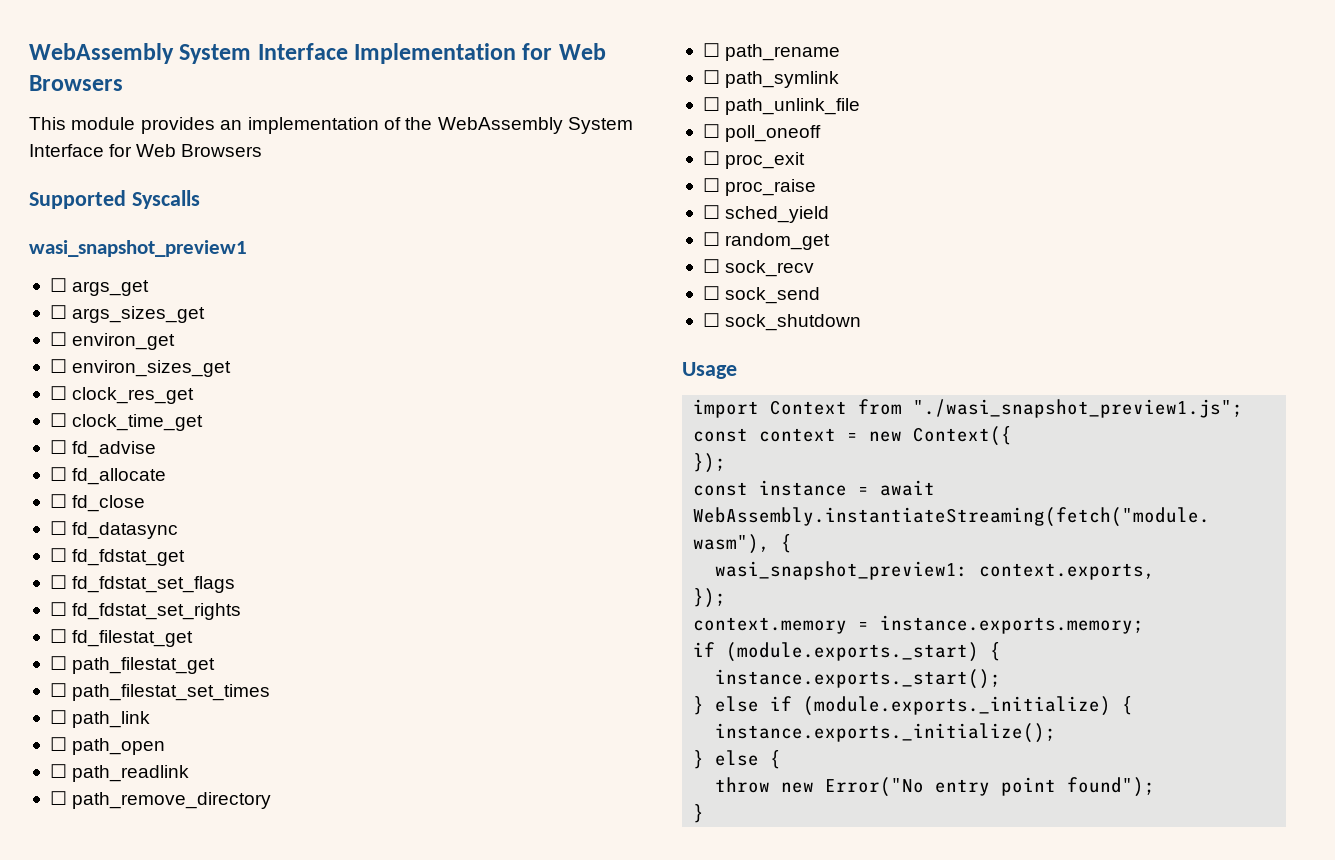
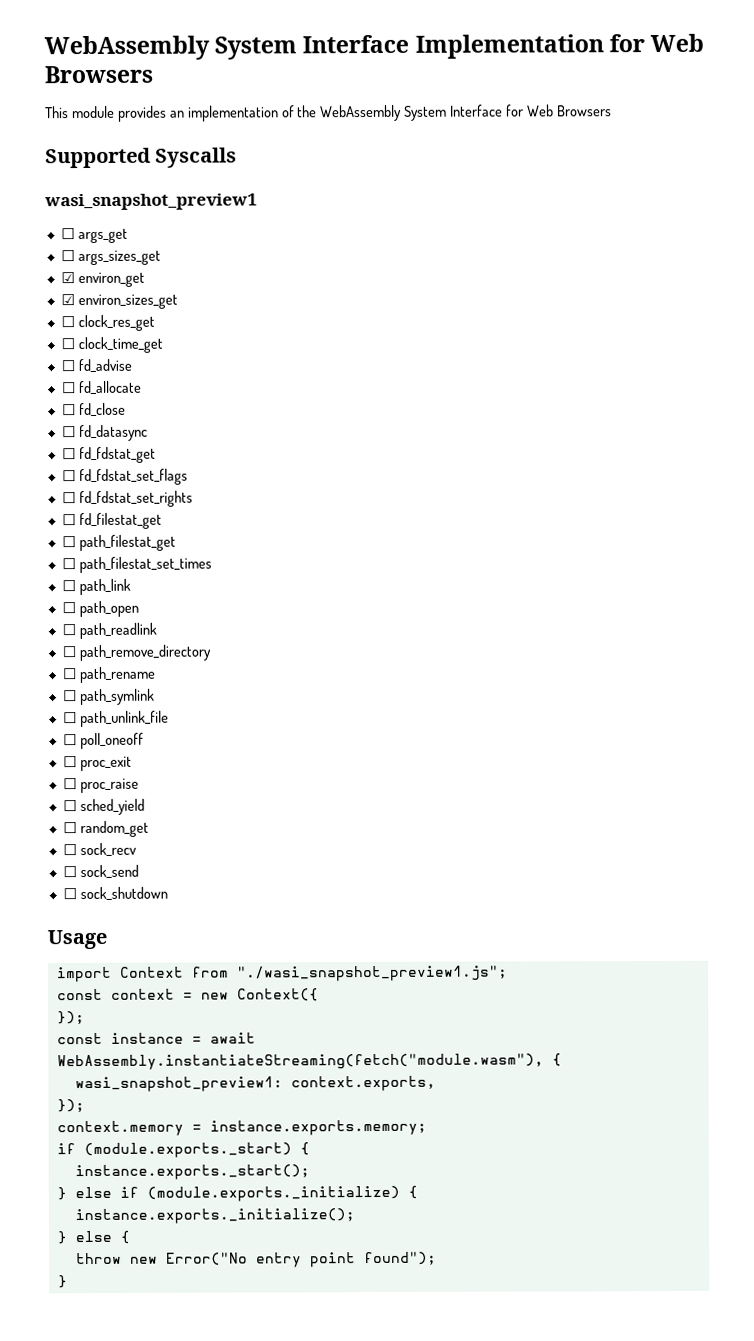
- ☐ environ_get
+ ☑ environ_get
- ☐ environ_sizes_get
+ ☑ environ_sizes_get

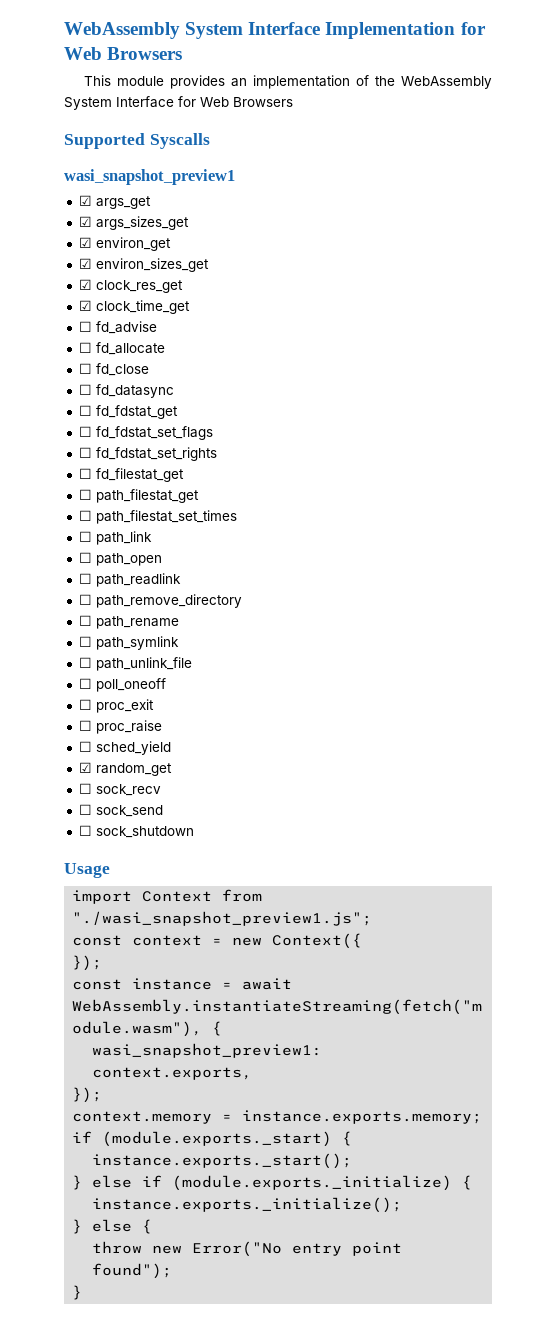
- ☐ args_get
+ ☑ args_get
- ☐ args_sizes_get
+ ☑ args_sizes_get
- ☐ clock_res_get
+ ☑ clock_res_get
- ☐ clock_time_get
+ ☑ clock_time_get
- ☐ random_get
+ ☑ random_get

